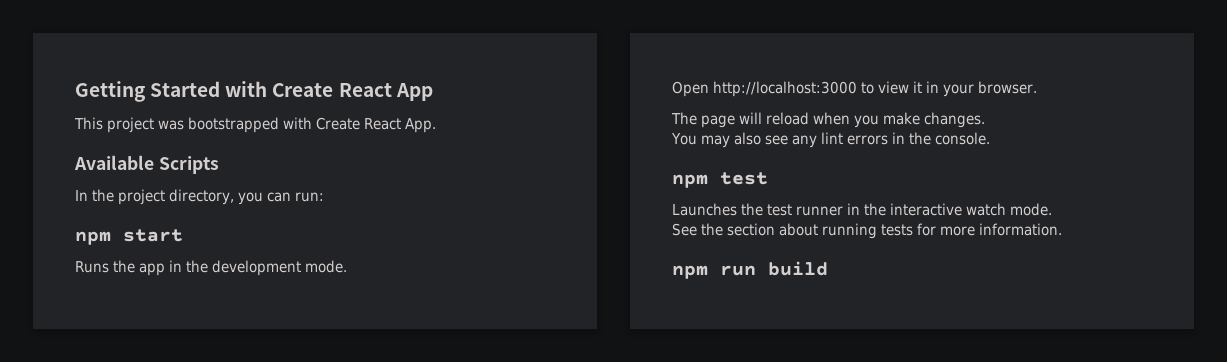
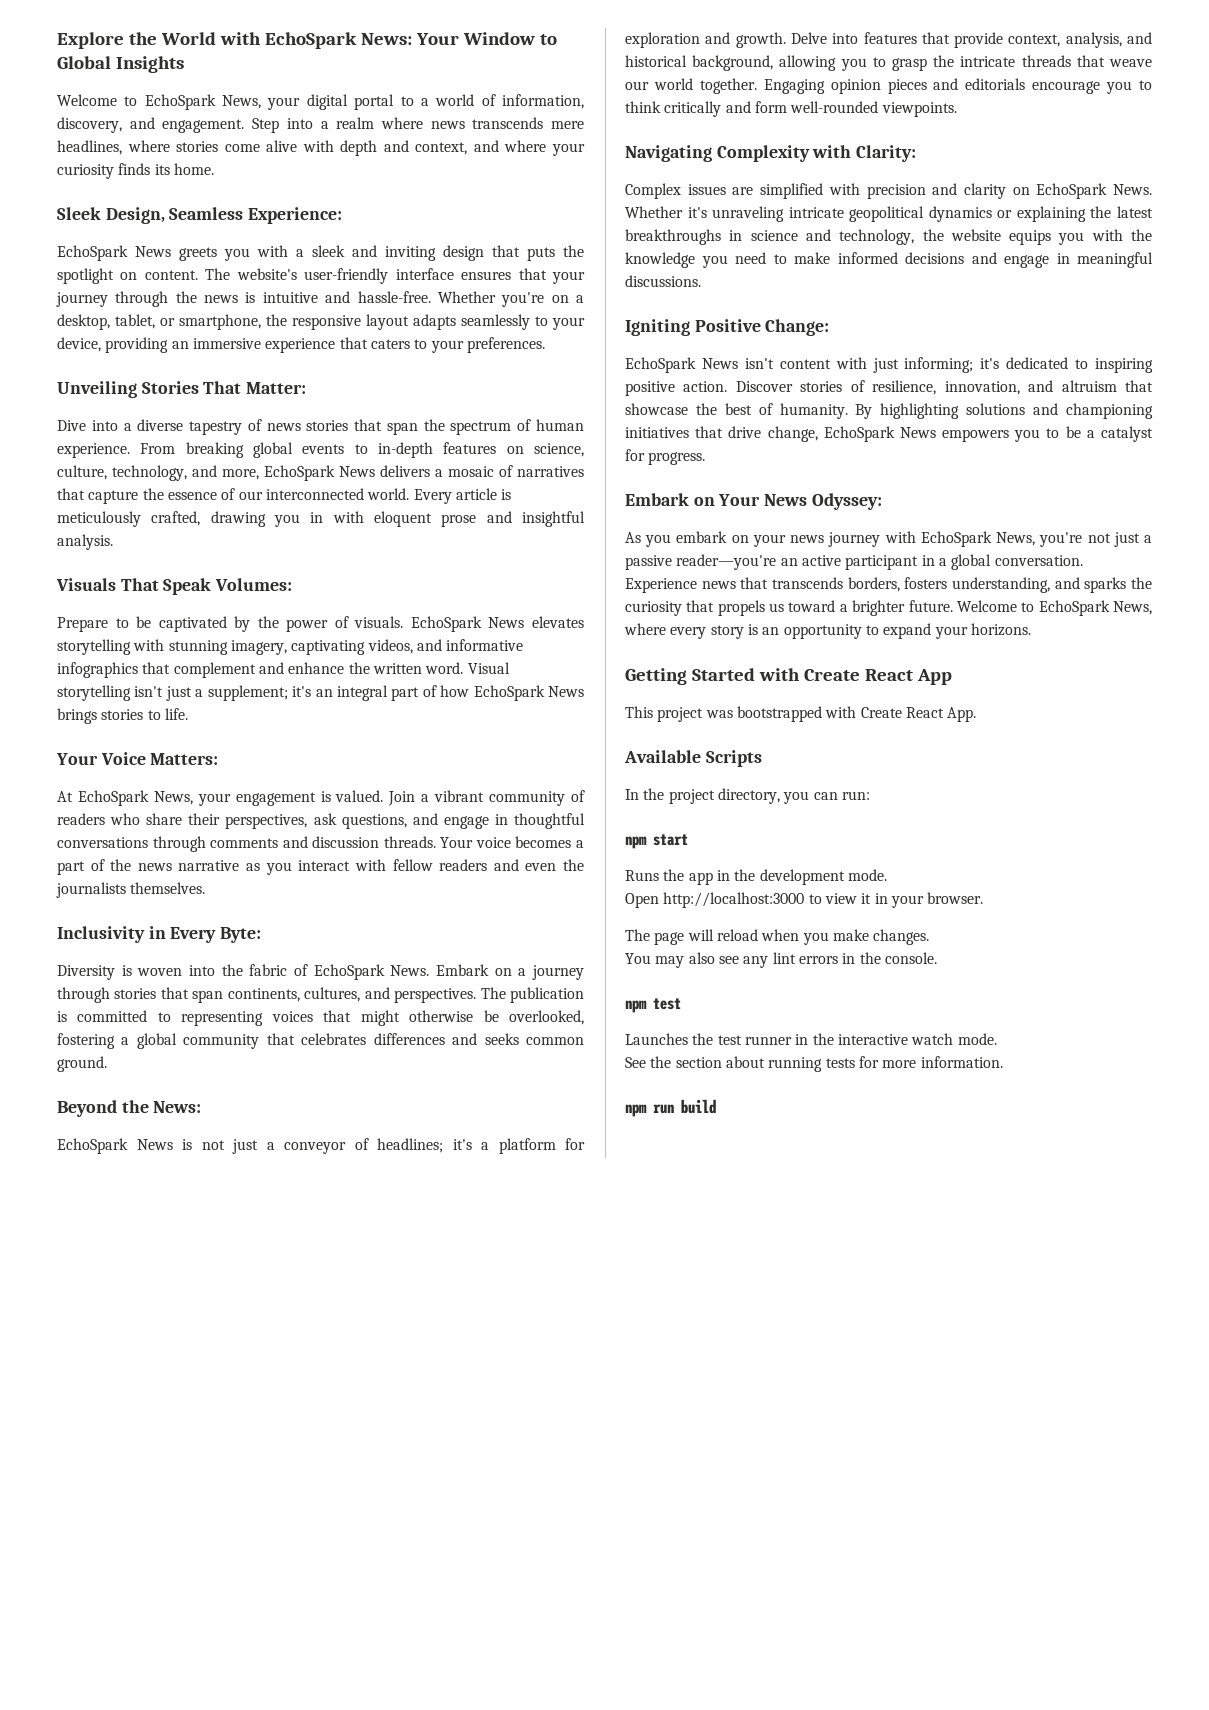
+ Explore the World with EchoSpark News: Your Window to Global Insights
+ Welcome to EchoSpark News, your digital portal to a world of information, discovery, and engagement. Step into a realm where news transcends mere headlines, where stories come alive with depth and context, and where your curiosity finds its home.
+ Sleek Design, Seamless Experience:
+ EchoSpark News greets you with a sleek and inviting design that puts the spotlight on content. The website's user-friendly interface ensures that your journey through the news is intuitive and hassle-free. Whether you're on a desktop, tablet, or smartphone, the responsive layout adapts seamlessly to your device, providing an immersive experience that caters to your preferences.
+ Unveiling Stories That Matter:
+ Dive into a diverse tapestry of news stories that span the spectrum of human experience. From breaking global events to in-depth features on science, culture, technology, and more, EchoSpark News delivers a mosaic of narratives that capture the essence of our interconnected world. Every article is meticulously crafted, drawing you in with eloquent prose and insightful analysis.
+ Visuals That Speak Volumes:
+ Prepare to be captivated by the power of visuals. EchoSpark News elevates storytelling with stunning imagery, captivating videos, and informative infographics that complement and enhance the written word. Visual storytelling isn't just a supplement; it's an integral part of how EchoSpark News brings stories to life.
+ Your Voice Matters:
+ At EchoSpark News, your engagement is valued. Join a vibrant community of readers who share their perspectives, ask questions, and engage in thoughtful conversations through comments and discussion threads. Your voice becomes a part of the news narrative as you interact with fellow readers and even the journalists themselves.
+ Inclusivity in Every Byte:
+ Diversity is woven into the fabric of EchoSpark News. Embark on a journey through stories that span continents, cultures, and perspectives. The publication is committed to representing voices that might otherwise be overlooked, fostering a global community that celebrates differences and seeks common ground.
+ Beyond the News:
+ EchoSpark News is not just a conveyor of headlines; it's a platform for exploration and growth. Delve into features that provide context, analysis, and historical background, allowing you to grasp the intricate threads that weave our world together. Engaging opinion pieces and editorials encourage you to think critically and form well-rounded viewpoints.
+ Navigating Complexity with Clarity:
+ Complex issues are simplified with precision and clarity on EchoSpark News. Whether it's unraveling intricate geopolitical dynamics or explaining the latest breakthroughs in science and technology, the website equips you with the knowledge you need to make informed decisions and engage in meaningful discussions.
+ Igniting Positive Change:
+ EchoSpark News isn't content with just informing; it's dedicated to inspiring positive action. Discover stories of resilience, innovation, and altruism that showcase the best of humanity. By highlighting solutions and championing initiatives that drive change, EchoSpark News empowers you to be a catalyst for progress.
+ Embark on Your News Odyssey:
+ As you embark on your news journey with EchoSpark News, you're not just a passive reader—you're an active participant in a global conversation. Experience news that transcends borders, fosters understanding, and sparks the curiosity that propels us toward a brighter future. Welcome to EchoSpark News, where every story is an opportunity to expand your horizons.

